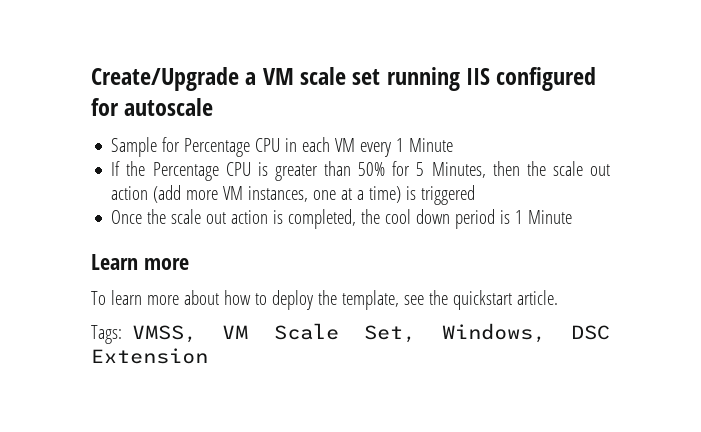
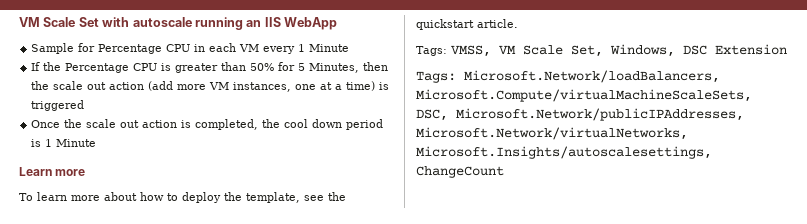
- Create/Upgrade a VM scale set running IIS configured for autoscale
+ VM Scale Set with autoscale running an IIS WebApp
+ Tags: Microsoft.Network/loadBalancers, Microsoft.Compute/virtualMachineScaleSets, DSC, Microsoft.Network/publicIPAddresses, Microsoft.Network/virtualNetworks, Microsoft.Insights/autoscalesettings, ChangeCount

